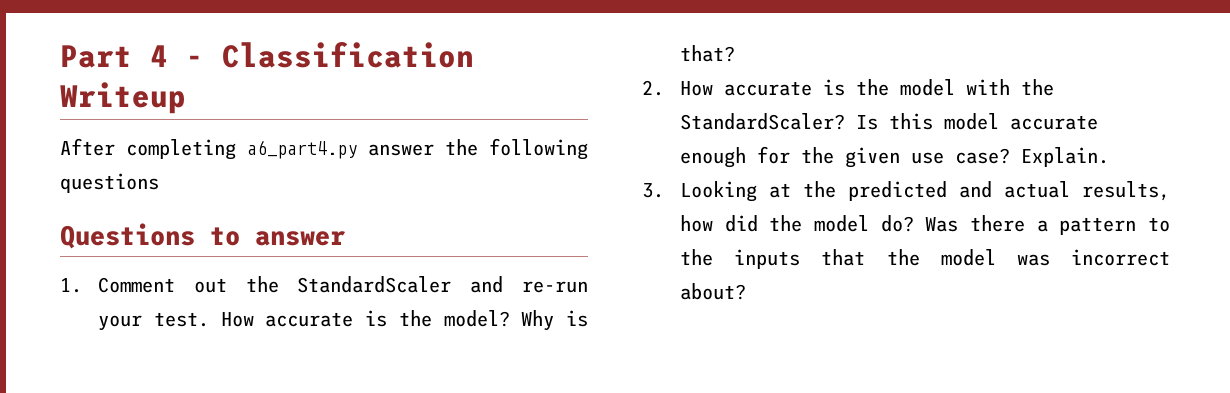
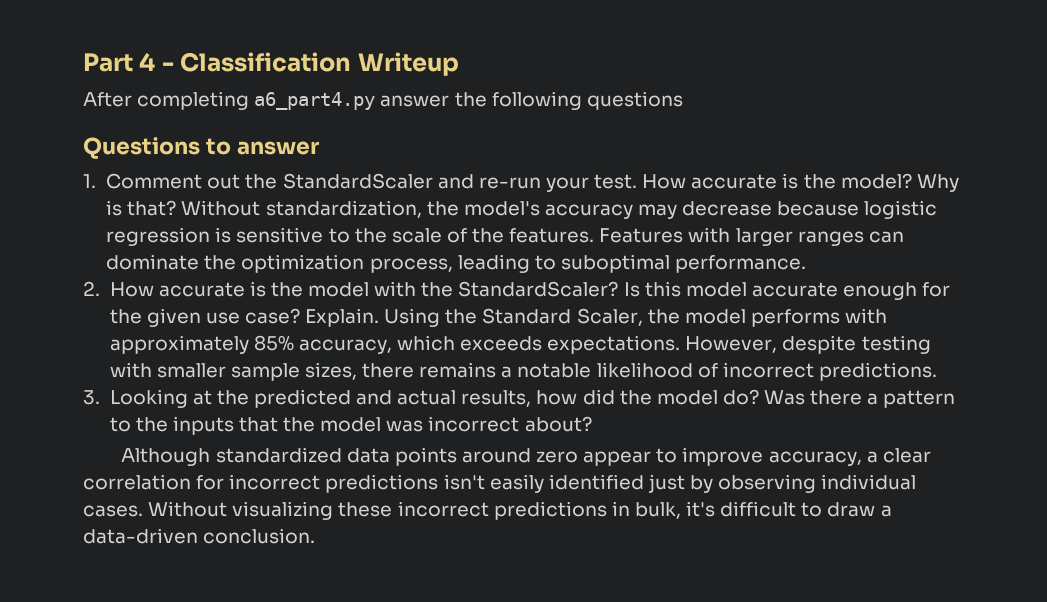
+ Without standardization, the model's accuracy may decrease because logistic regression is sensitive to the scale of the features. Features with larger ranges can dominate the optimization process, leading to suboptimal performance.
+ Using the Standard Scaler, the model performs with approximately 85% accuracy, which exceeds expectations. However, despite testing with smaller sample sizes, there remains a notable likelihood of incorrect predictions.
+ Although standardized data points around zero appear to improve accuracy, a clear correlation for incorrect predictions isn't easily identified just by observing individual cases. Without visualizing these incorrect predictions in bulk, it's difficult to draw a data-driven conclusion.

